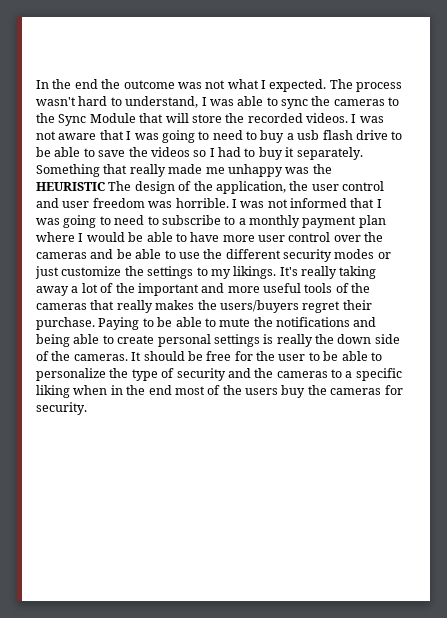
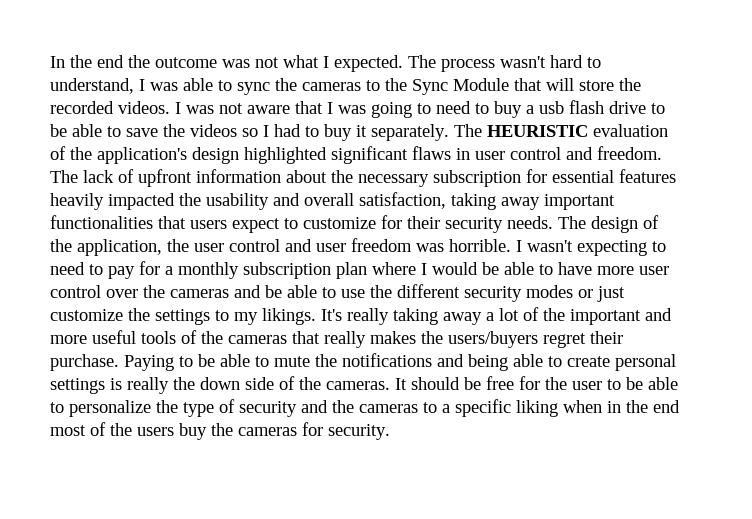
- Something that really made me unhappy was the HEURISTIC The design of the application, the user control and user freedom was horrible.
+ The HEURISTIC evaluation of the application's design highlighted significant flaws in user control and freedom. The lack of upfront information about the necessary subscription for essential features heavily impacted the usability and overall satisfaction, taking away important functionalities that users expect to customize for their security needs. The design of the application, the user control and user freedom was horrible.
- I was not informed that I was going to need to subscribe to a monthly payment plan where I would be able to have more user control over the cameras and be able to use the different security modes or just customize the settings to my likings.
+ I wasn't expecting to need to pay for a monthly subscription plan where I would be able to have more user control over the cameras and be able to use the different security modes or just customize the settings to my likings.

